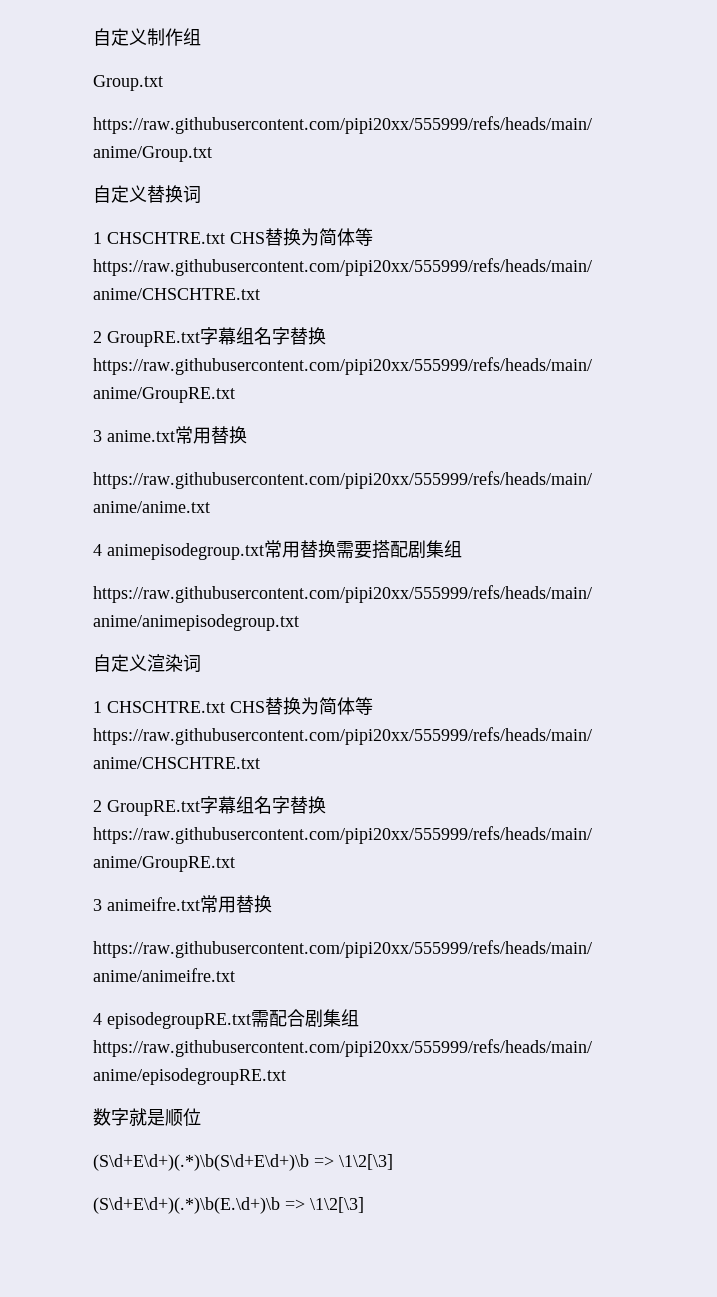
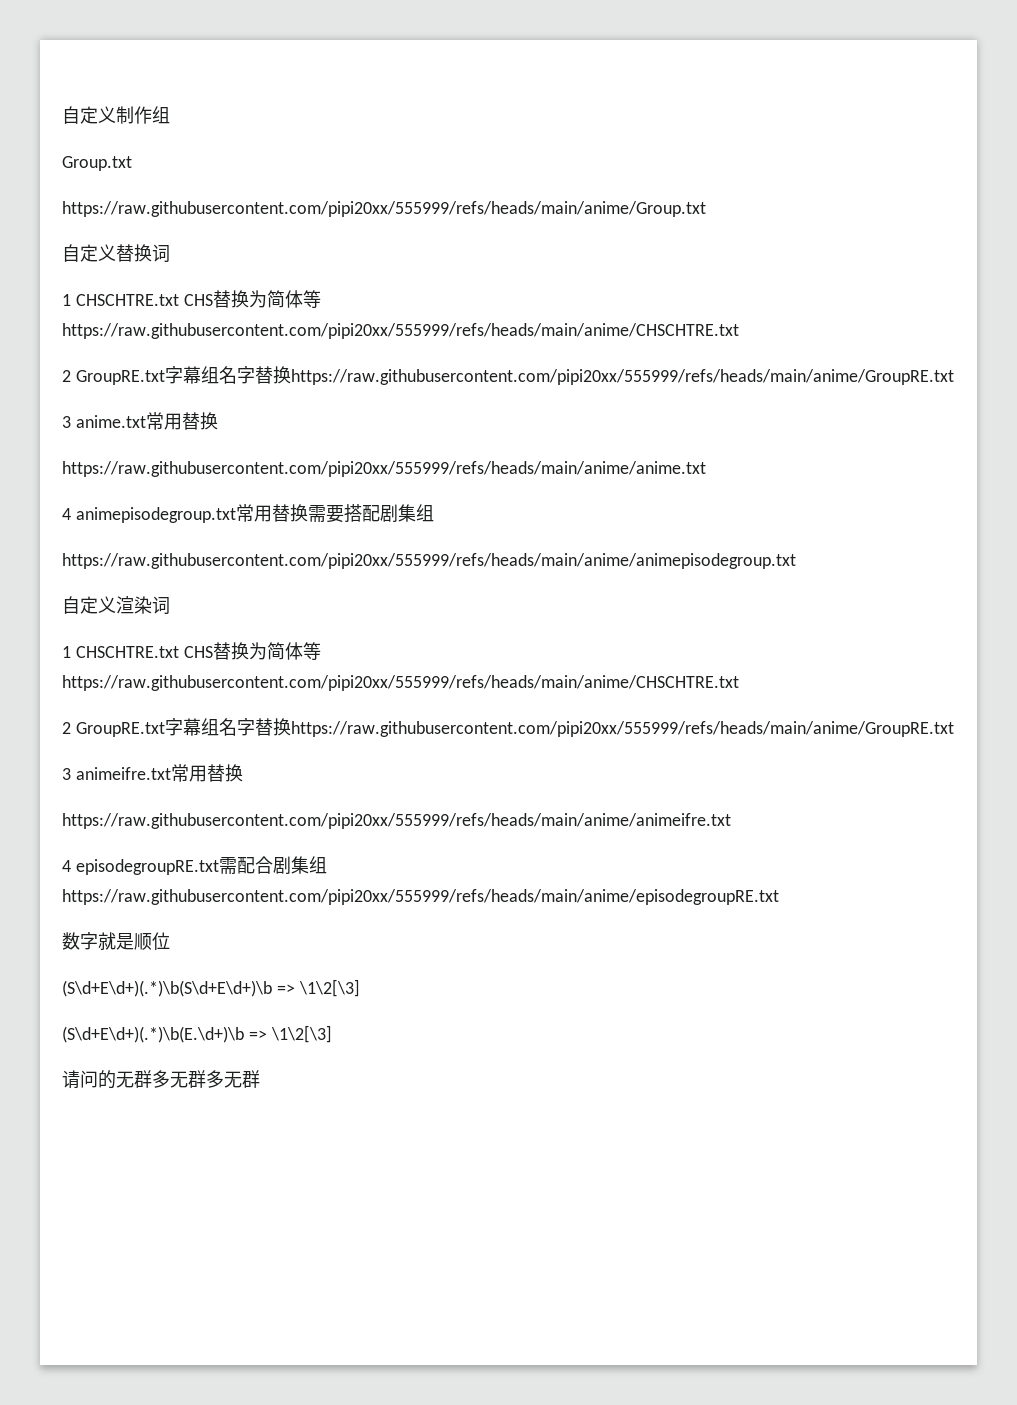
+ 请问的无群多无群多无群

